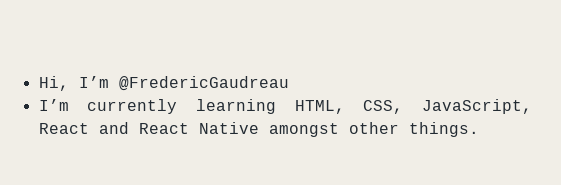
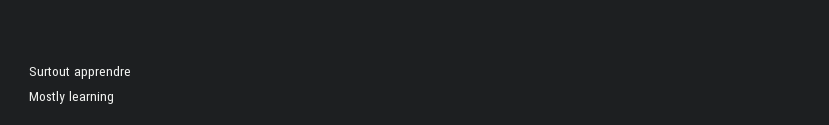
- Hi, I’m @FredericGaudreau
- I’m currently learning HTML, CSS, JavaScript, React and React Native amongst other things.
+ Surtout apprendre
+ Mostly learning

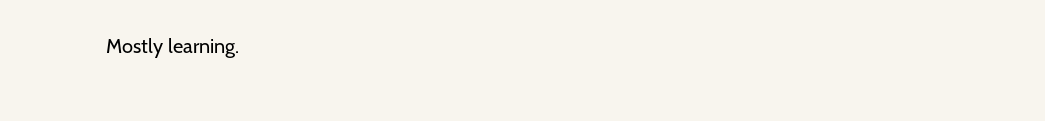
- Surtout apprendre
- Mostly learning
+ Mostly learning.

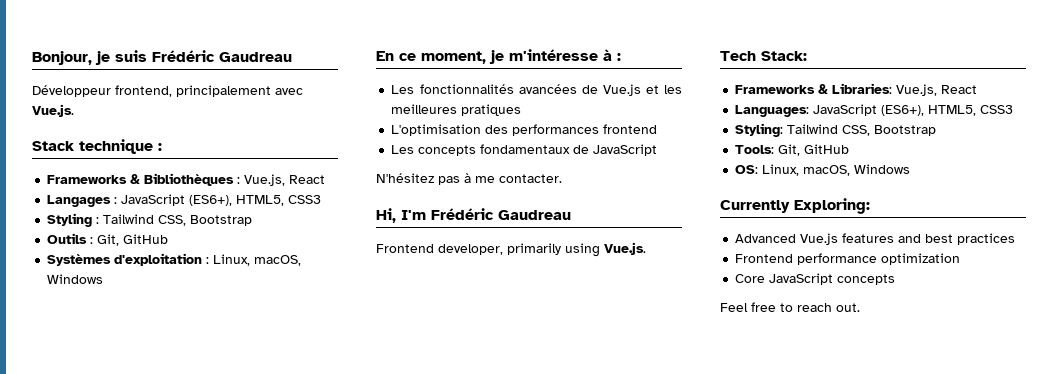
- Mostly learning.
+ Bonjour, je suis Frédéric Gaudreau
+ Développeur frontend, principalement avec Vue.js.
+ Stack technique :
+ Frameworks & Bibliothèques : Vue.js, React
+ Langages : JavaScript (ES6+), HTML5, CSS3
+ Styling : Tailwind CSS, Bootstrap
+ Outils : Git, GitHub
+ Systèmes d'exploitation : Linux, macOS, Windows
+ En ce moment, je m'intéresse à :
+ Les fonctionnalités avancées de Vue.js et les meilleures pratiques
+ L'optimisation des performances frontend
+ Les concepts fondamentaux de JavaScript
+ N'hésitez pas à me contacter.
+ Hi, I'm Frédéric Gaudreau
+ Frontend developer, primarily using Vue.js.
+ Tech Stack:
+ Frameworks & Libraries: Vue.js, React
+ Languages: JavaScript (ES6+), HTML5, CSS3
+ Styling: Tailwind CSS, Bootstrap
+ Tools: Git, GitHub
+ OS: Linux, macOS, Windows
+ Currently Exploring:
+ Advanced Vue.js features and best practices
+ Frontend performance optimization
+ Core JavaScript concepts
+ Feel free to reach out.

